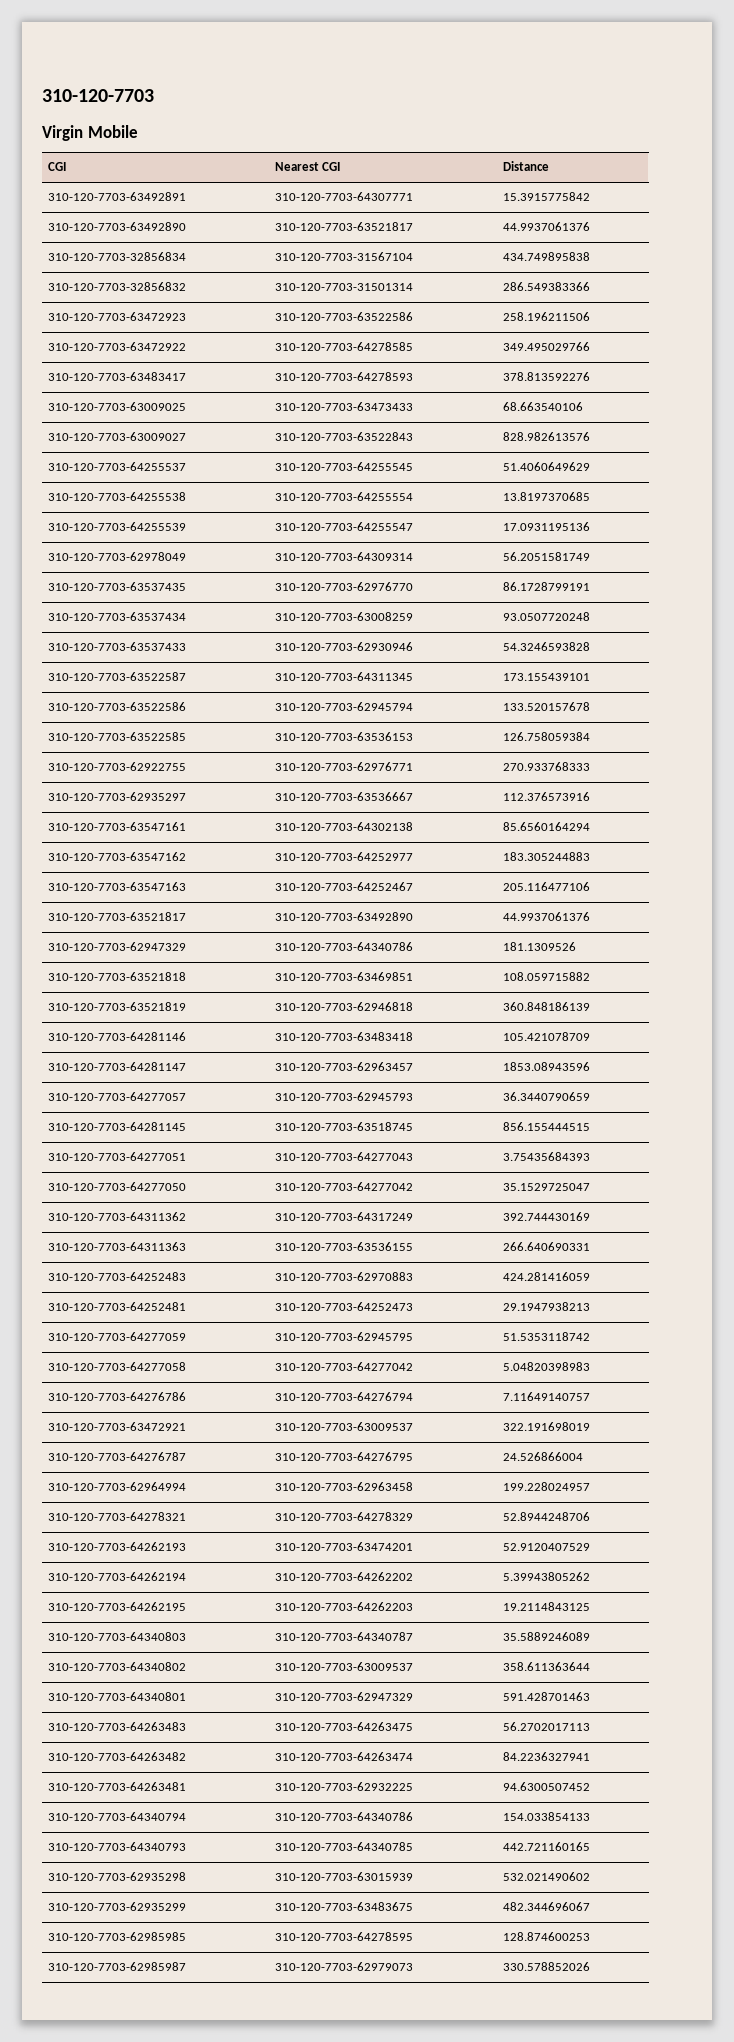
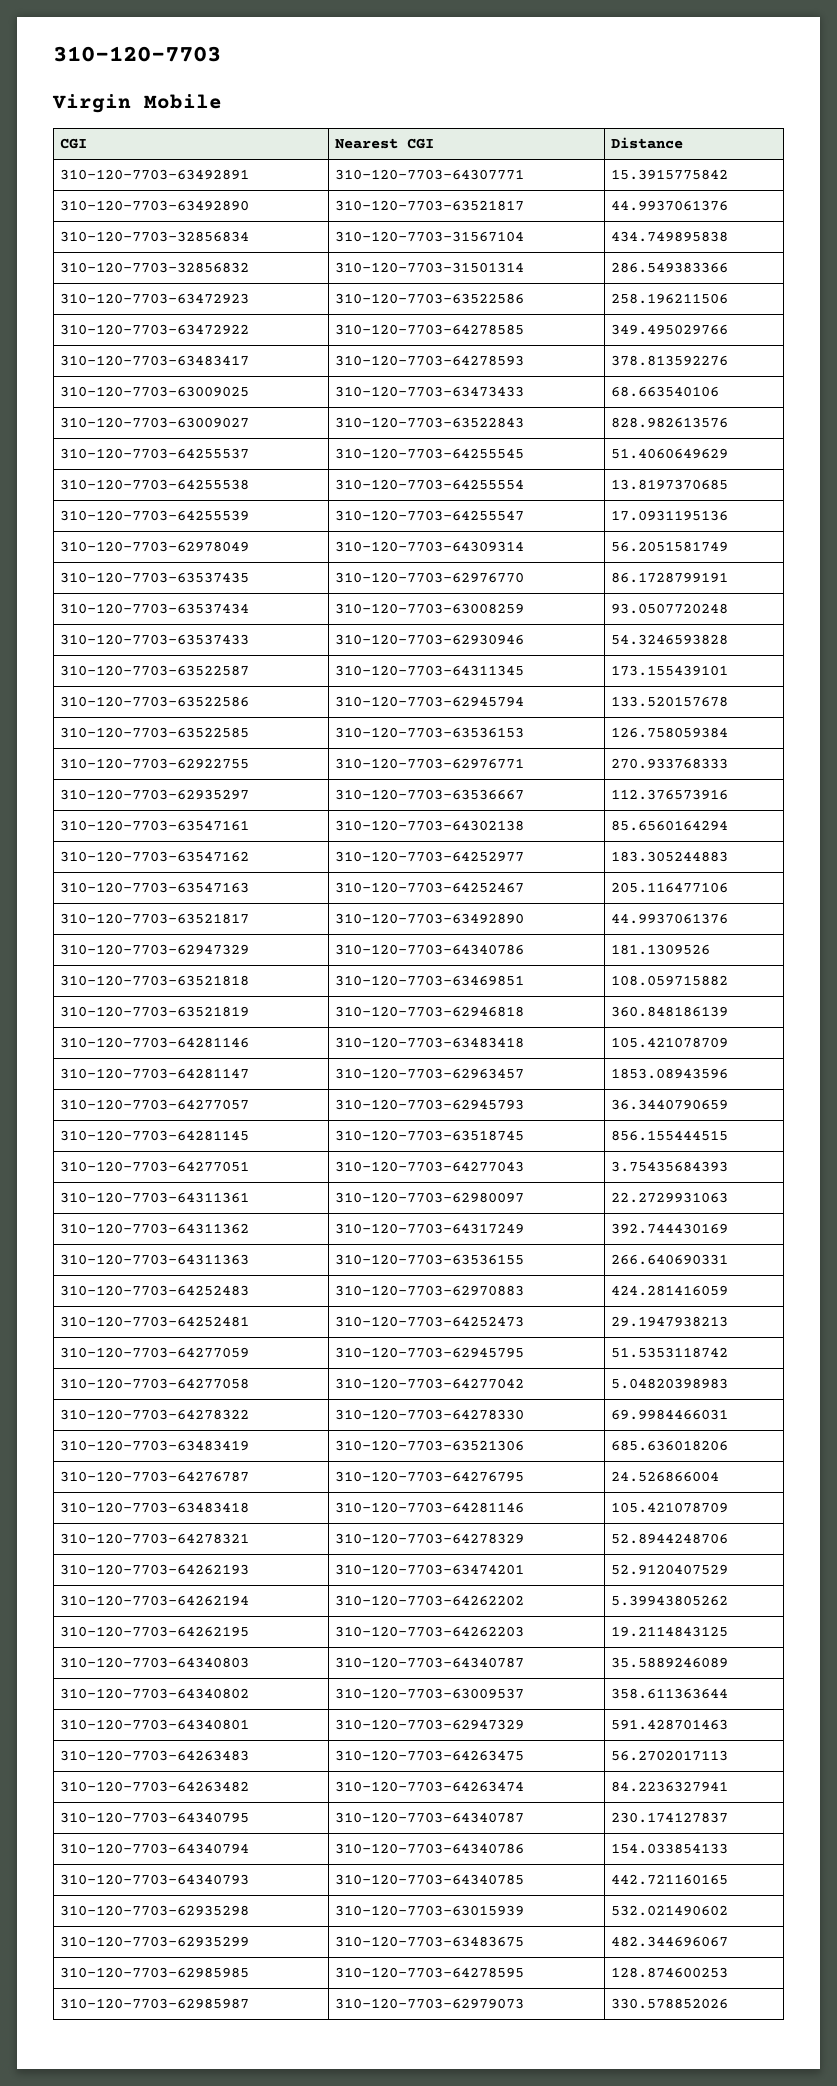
- 310-120-7703-64277050 | 310-120-7703-64277042 | 35.1529725047
+ 310-120-7703-64311361 | 310-120-7703-62980097 | 22.2729931063
- 310-120-7703-64276786 | 310-120-7703-64276794 | 7.11649140757
- 310-120-7703-63472921 | 310-120-7703-63009537 | 322.191698019
+ 310-120-7703-64278322 | 310-120-7703-64278330 | 69.9984466031
+ 310-120-7703-63483419 | 310-120-7703-63521306 | 685.636018206
- 310-120-7703-62964994 | 310-120-7703-62963458 | 199.228024957
+ 310-120-7703-63483418 | 310-120-7703-64281146 | 105.421078709
- 310-120-7703-64263481 | 310-120-7703-62932225 | 94.6300507452
+ 310-120-7703-64340795 | 310-120-7703-64340787 | 230.174127837

